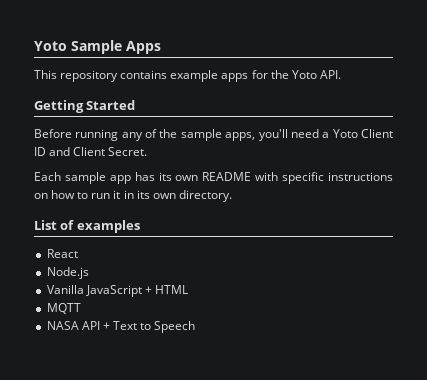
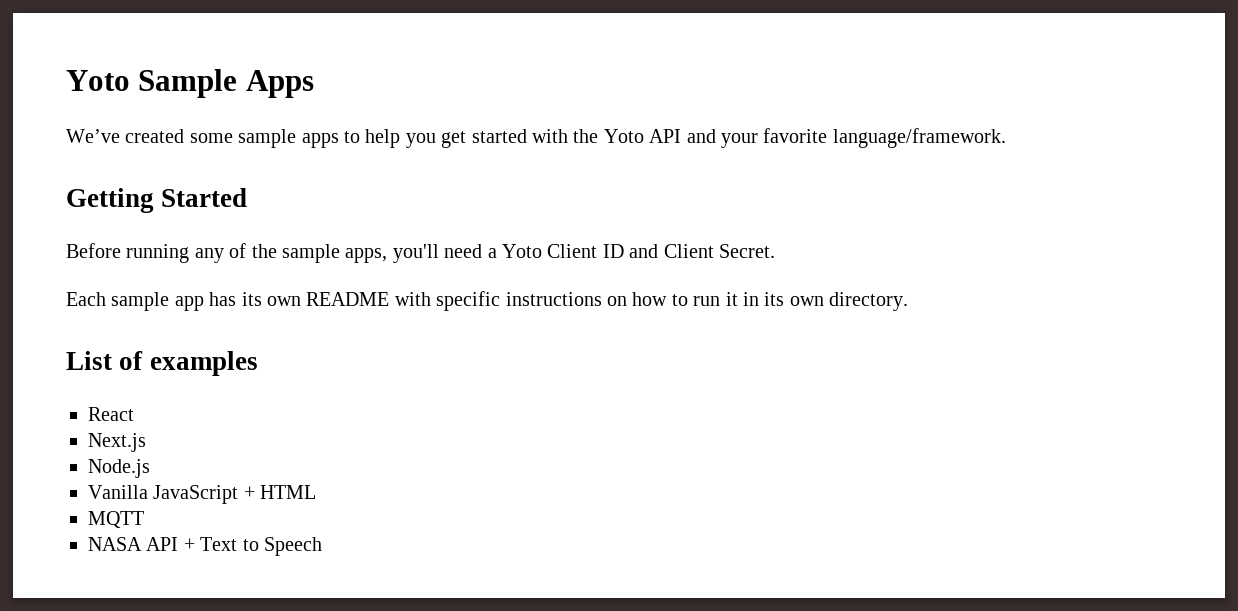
- This repository contains example apps for the Yoto API.
+ We’ve created some sample apps to help you get started with the Yoto API and your favorite language/framework.
+ Next.js

